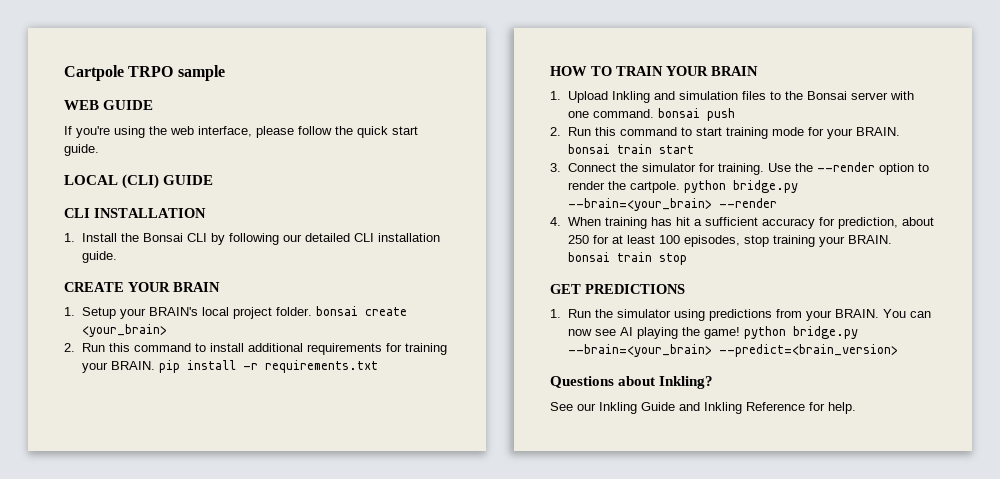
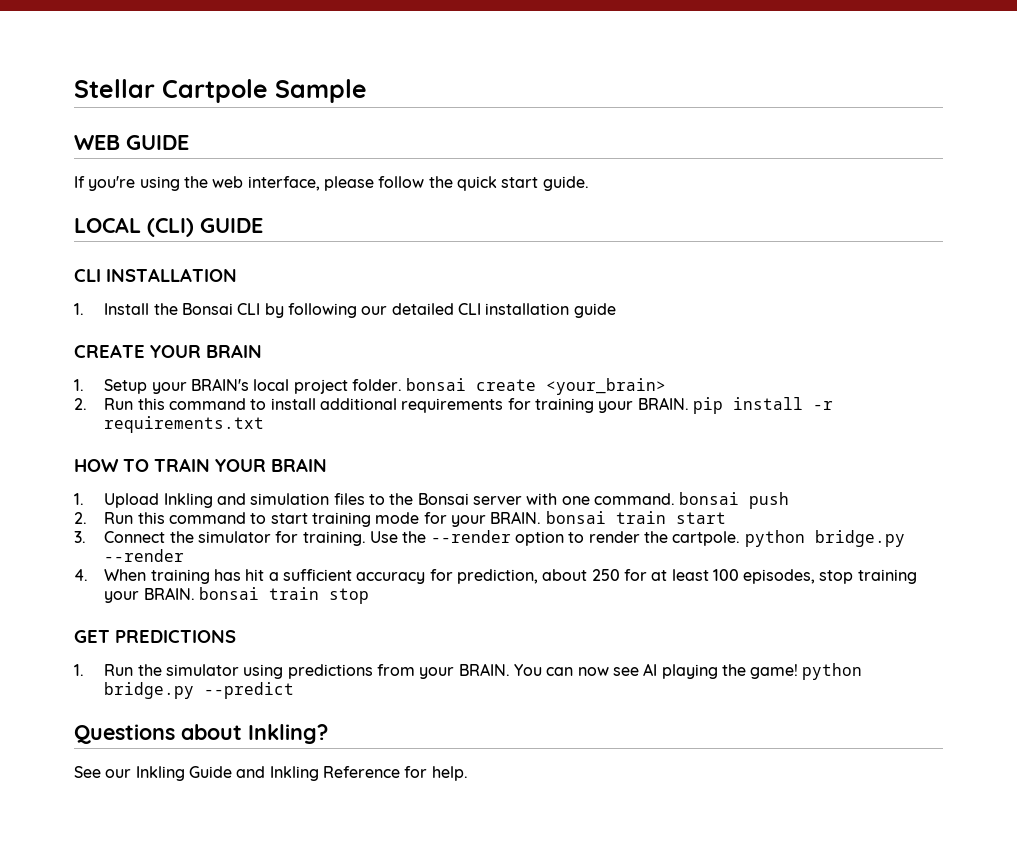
- Cartpole TRPO sample
+ Stellar Cartpole Sample
- 1. Install the Bonsai CLI by following our detailed CLI installation guide.
+ 1. Install the Bonsai CLI by following our detailed CLI installation guide
- Use the --render option to render the cartpole. python bridge.py --brain=<your_brain> --render
+ Use the --render option to render the cartpole. python bridge.py --render
- You can now see AI playing the game! python bridge.py --brain=<your_brain> --predict=<brain_version>
+ You can now see AI playing the game! python bridge.py --predict

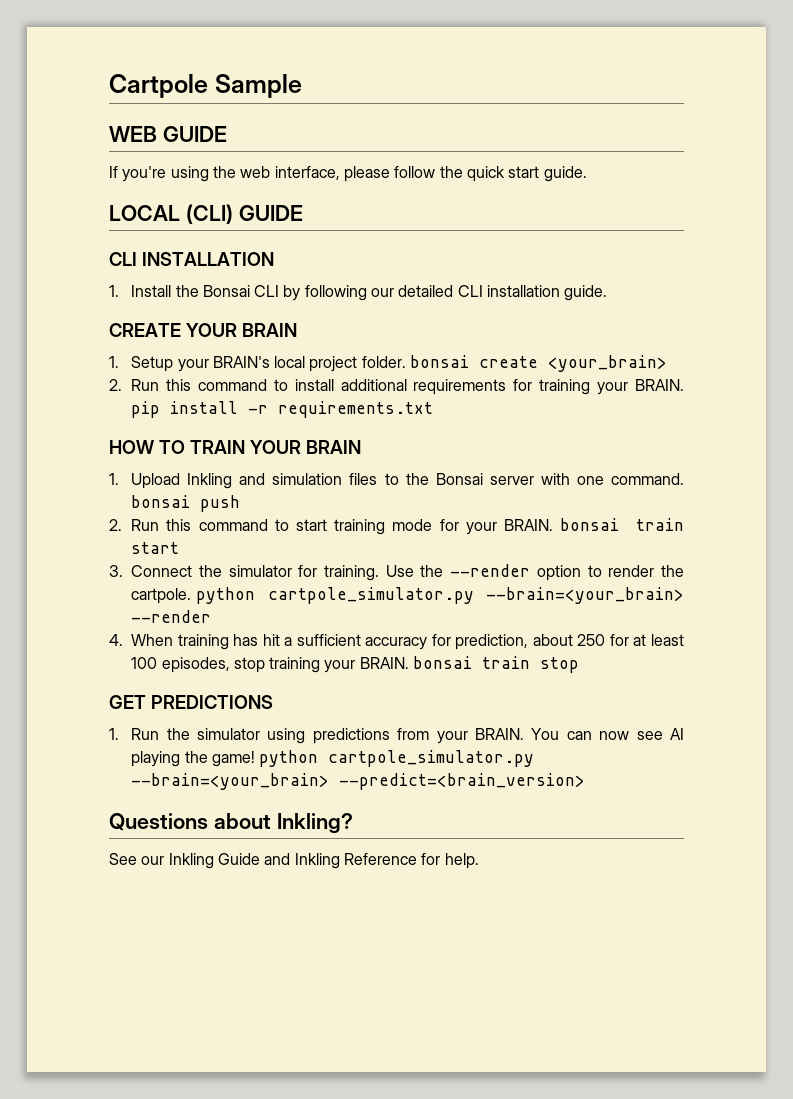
- Stellar Cartpole Sample
+ Cartpole Sample
- 1. Install the Bonsai CLI by following our detailed CLI installation guide
+ 1. Install the Bonsai CLI by following our detailed CLI installation guide.
- Use the --render option to render the cartpole. python bridge.py --render
+ Use the --render option to render the cartpole. python cartpole_simulator.py --brain=<your_brain> --render
- You can now see AI playing the game! python bridge.py --predict
+ You can now see AI playing the game! python cartpole_simulator.py --brain=<your_brain> --predict=<brain_version>

